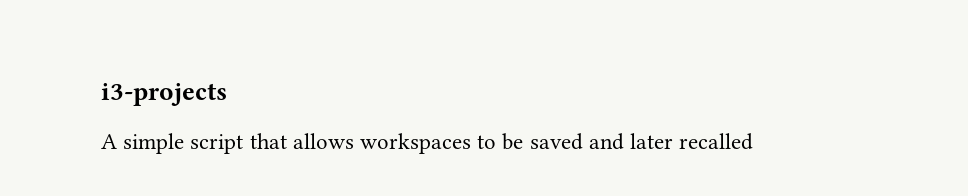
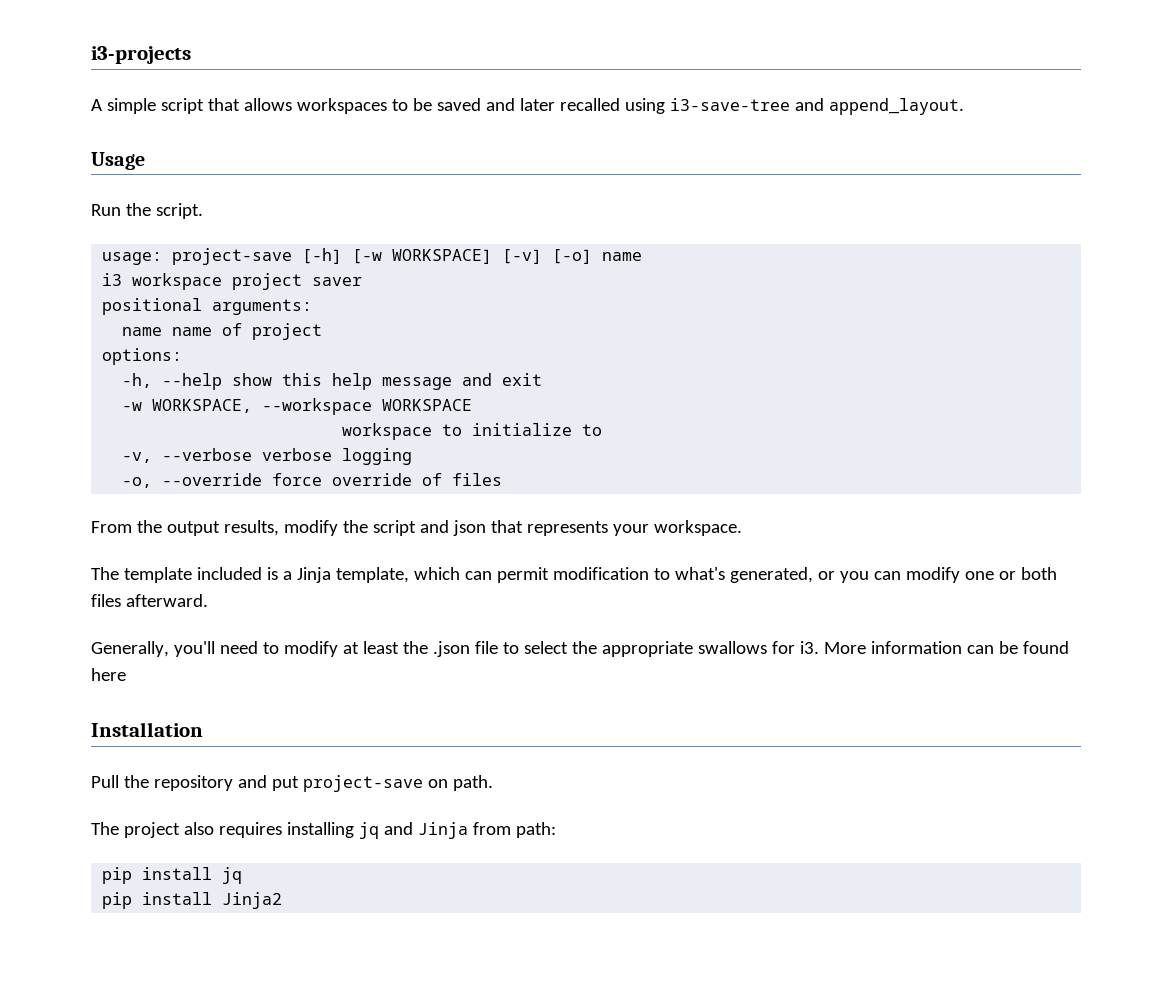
- A simple script that allows workspaces to be saved and later recalled
+ A simple script that allows workspaces to be saved and later recalled using i3-save-tree and append_layout.
+ Usage
+ Run the script.
+ usage: project-save [-h] [-w WORKSPACE] [-v] [-o] name
+ i3 workspace project saver
+ positional arguments:
+ name name of project
+ options:
+ -h, --help show this help message and exit
+ -w WORKSPACE, --workspace WORKSPACE
+ workspace to initialize to
+ -v, --verbose verbose logging
+ -o, --override force override of files
+ From the output results, modify the script and json that represents your workspace.
+ The template included is a Jinja template, which can permit modification to what's generated, or you can modify one or both files afterward.
+ Generally, you'll need to modify at least the .json file to select the appropriate swallows for i3. More information can be found here
+ Installation
+ Pull the repository and put project-save on path.
+ The project also requires installing jq and Jinja from path:
+ pip install jq
+ pip install Jinja2

